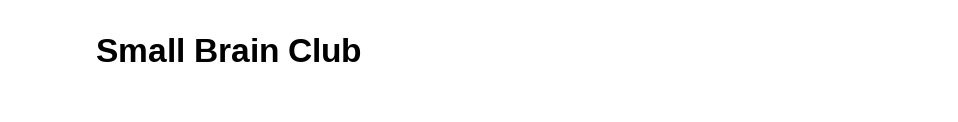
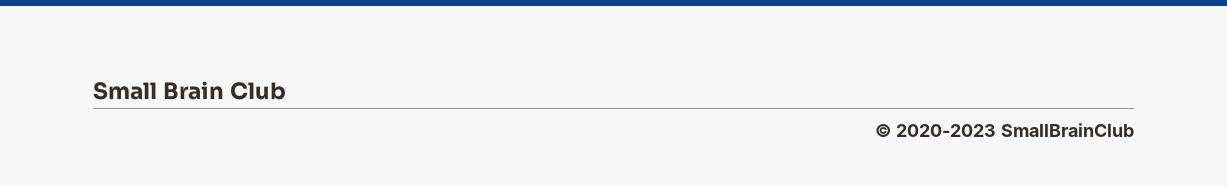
+ © 2020-2023 SmallBrainClub

